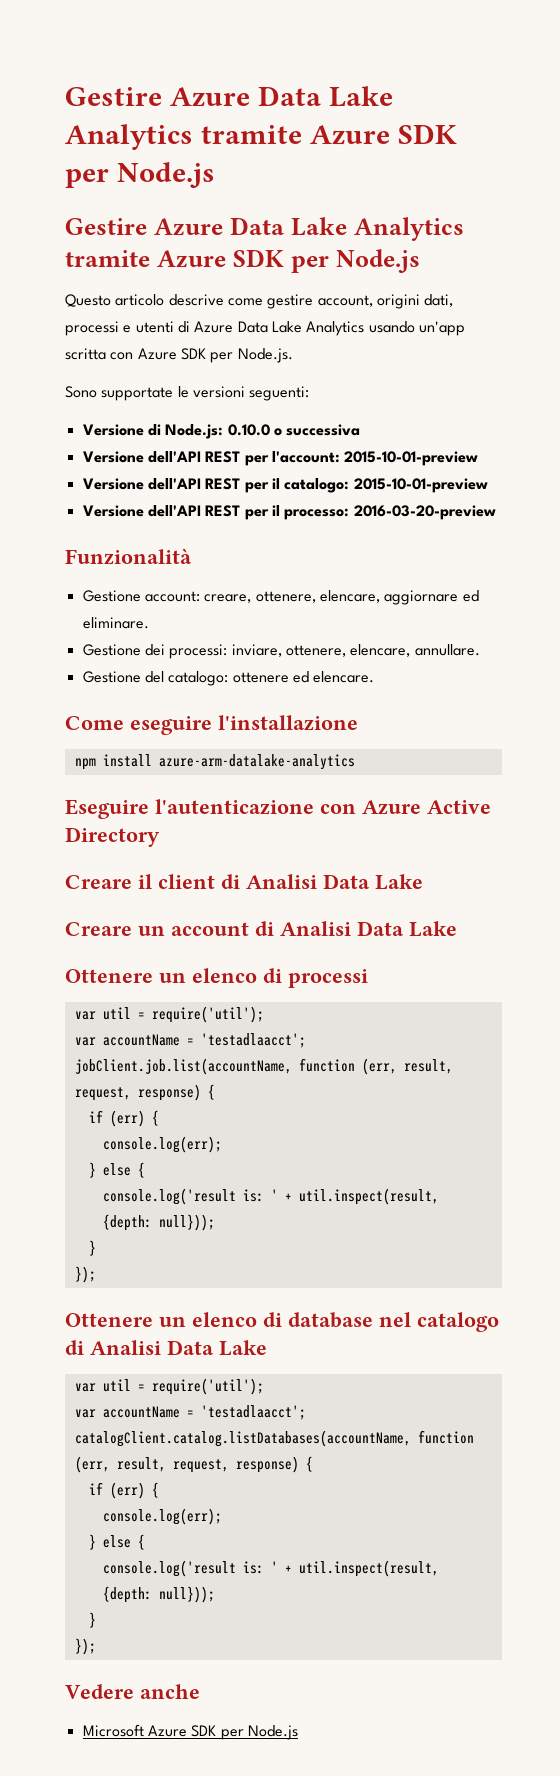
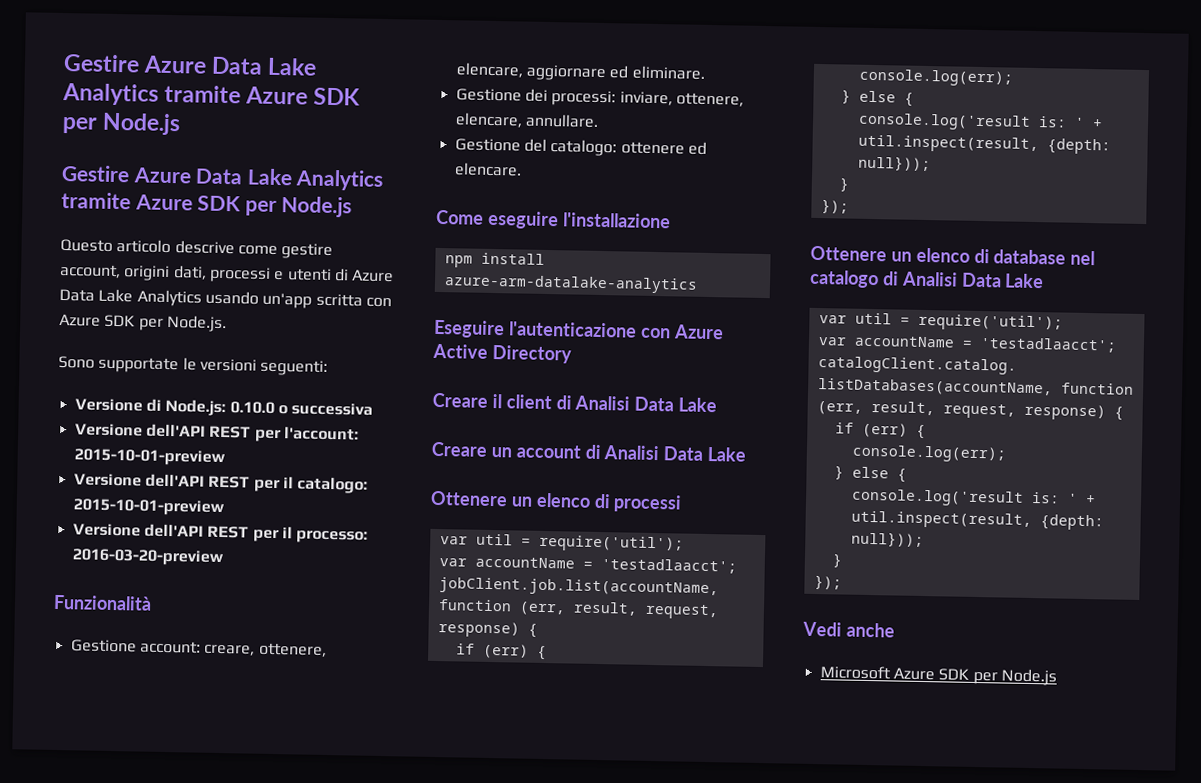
- Vedere anche
+ Vedi anche

